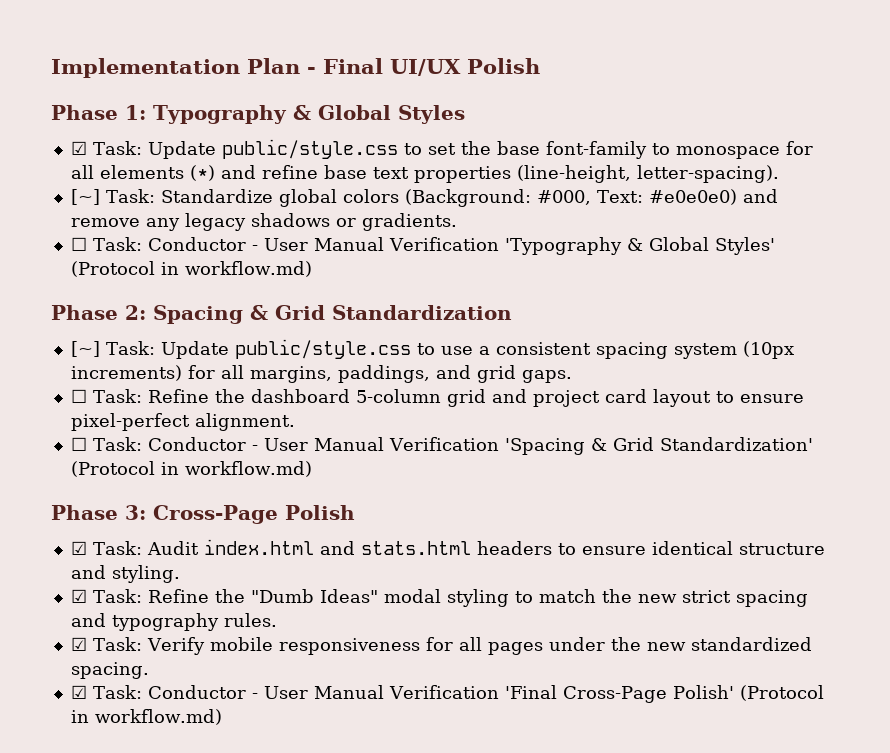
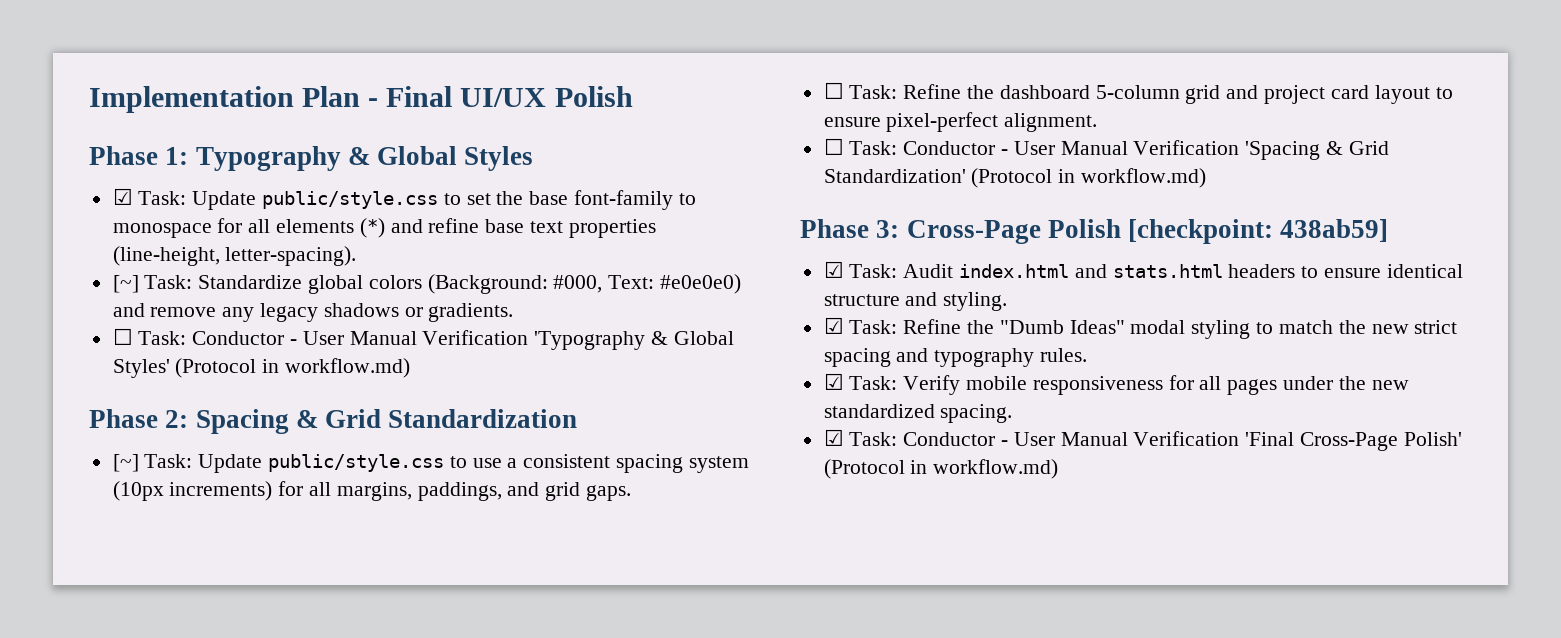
- Phase 3: Cross-Page Polish
+ Phase 3: Cross-Page Polish [checkpoint: 438ab59]

